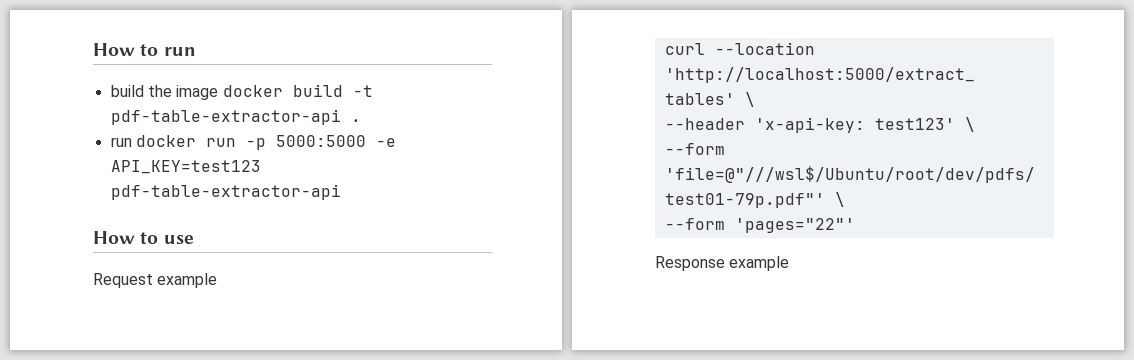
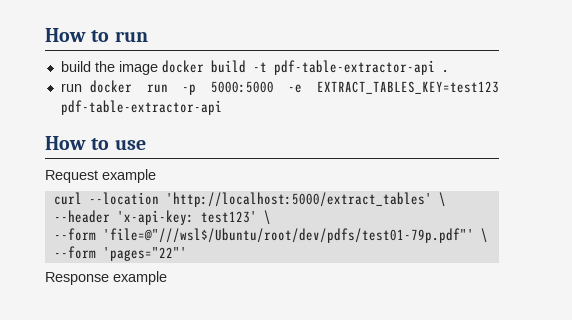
- run docker run -p 5000:5000 -e API_KEY=test123 pdf-table-extractor-api
+ run docker run -p 5000:5000 -e EXTRACT_TABLES_KEY=test123 pdf-table-extractor-api

